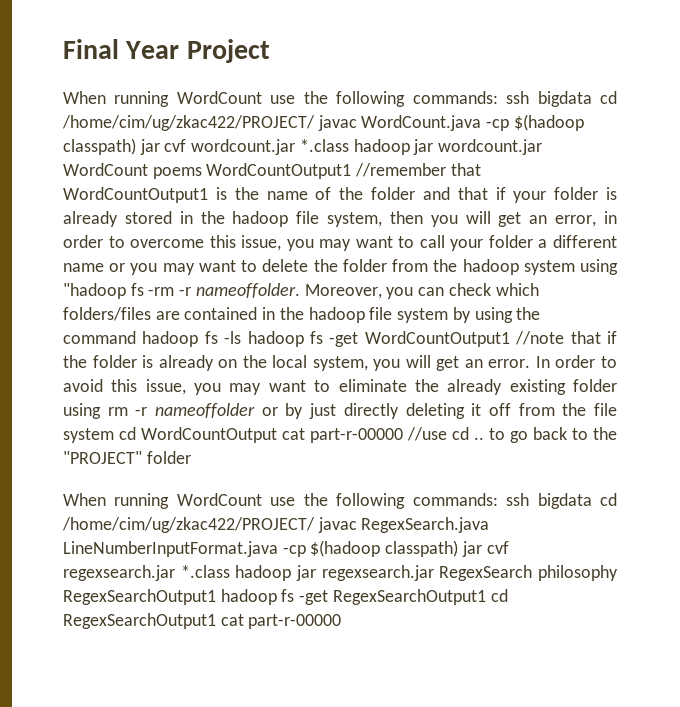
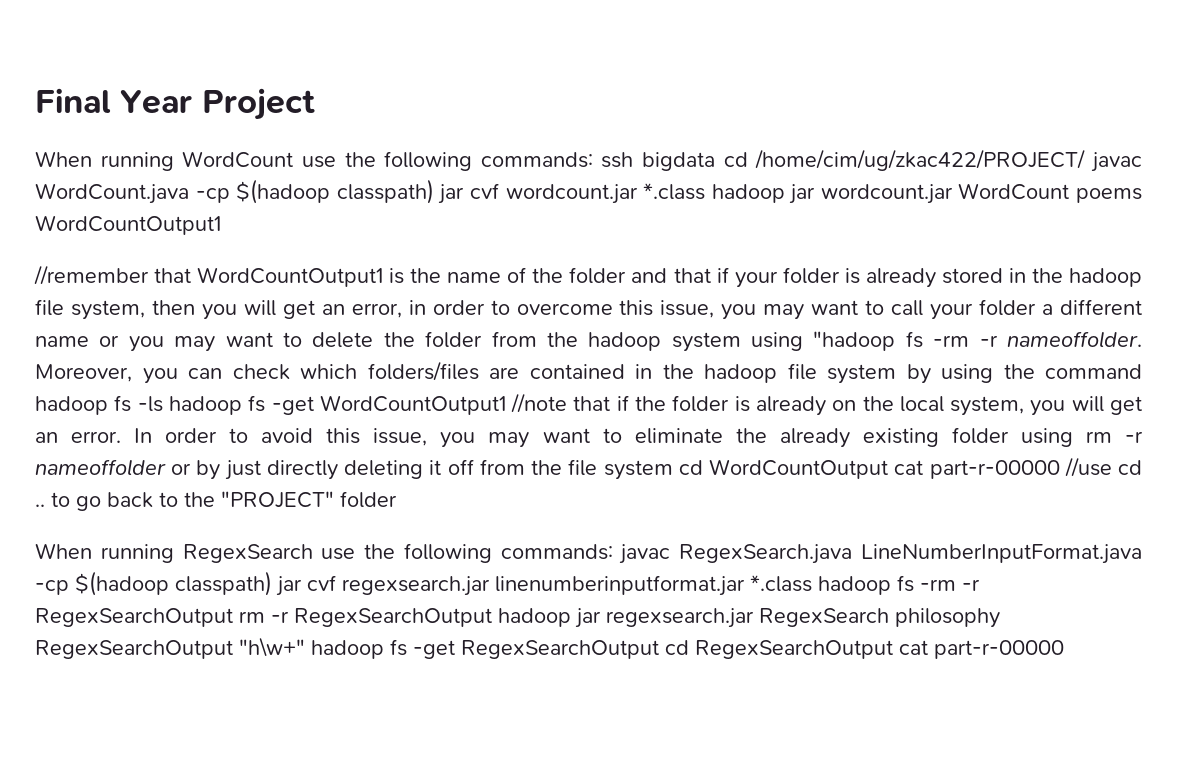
- ssh bigdata cd /home/cim/ug/zkac422/PROJECT/ javac WordCount.java -cp $(hadoop classpath) jar cvf wordcount.jar *.class hadoop jar wordcount.jar WordCount poems WordCountOutput1 //remember that WordCountOutput1 is the name of the folder and that if your folder is already stored in the hadoop file system, then you will get an error, in order to overcome this issue, you may want to call your folder a different name or you may want to delete the folder from the hadoop system using "hadoop fs -rm -r nameoffolder.
+ ssh bigdata cd /home/cim/ug/zkac422/PROJECT/ javac WordCount.java -cp $(hadoop classpath) jar cvf wordcount.jar *.class hadoop jar wordcount.jar WordCount poems WordCountOutput1
+ //remember that WordCountOutput1 is the name of the folder and that if your folder is already stored in the hadoop file system, then you will get an error, in order to overcome this issue, you may want to call your folder a different name or you may want to delete the folder from the hadoop system using "hadoop fs -rm -r nameoffolder.
- When running WordCount use the following commands: ssh bigdata cd /home/cim/ug/zkac422/PROJECT/ javac RegexSearch.java LineNumberInputFormat.java -cp $(hadoop classpath) jar cvf regexsearch.jar *.class hadoop jar regexsearch.jar RegexSearch philosophy RegexSearchOutput1 hadoop fs -get RegexSearchOutput1 cd RegexSearchOutput1 cat part-r-00000
+ When running RegexSearch use the following commands: javac RegexSearch.java LineNumberInputFormat.java -cp $(hadoop classpath) jar cvf regexsearch.jar linenumberinputformat.jar *.class hadoop fs -rm -r RegexSearchOutput rm -r RegexSearchOutput hadoop jar regexsearch.jar RegexSearch philosophy RegexSearchOutput "h\w+" hadoop fs -get RegexSearchOutput cd RegexSearchOutput cat part-r-00000

